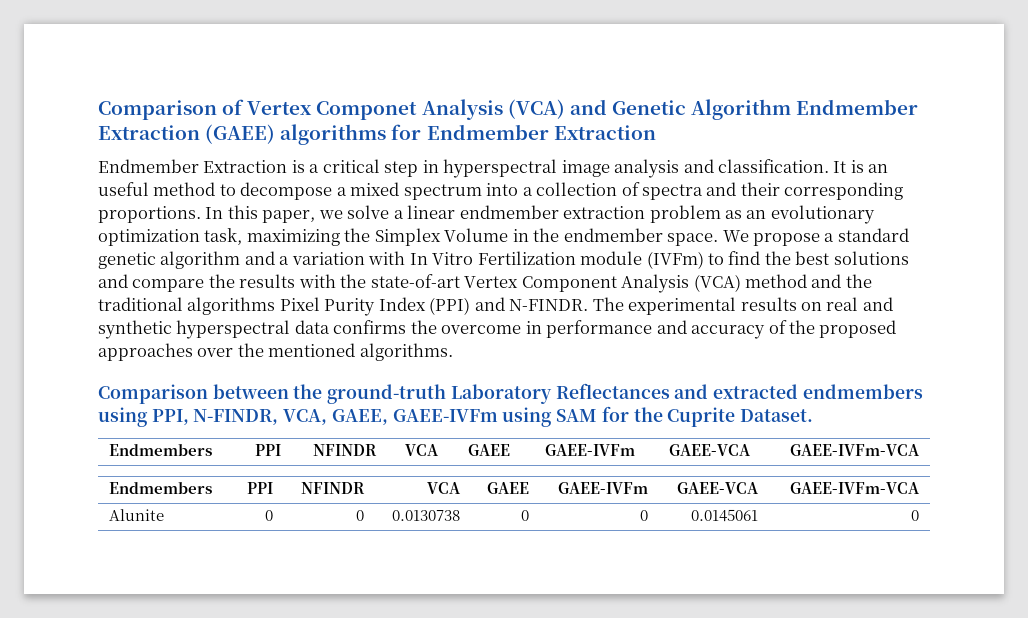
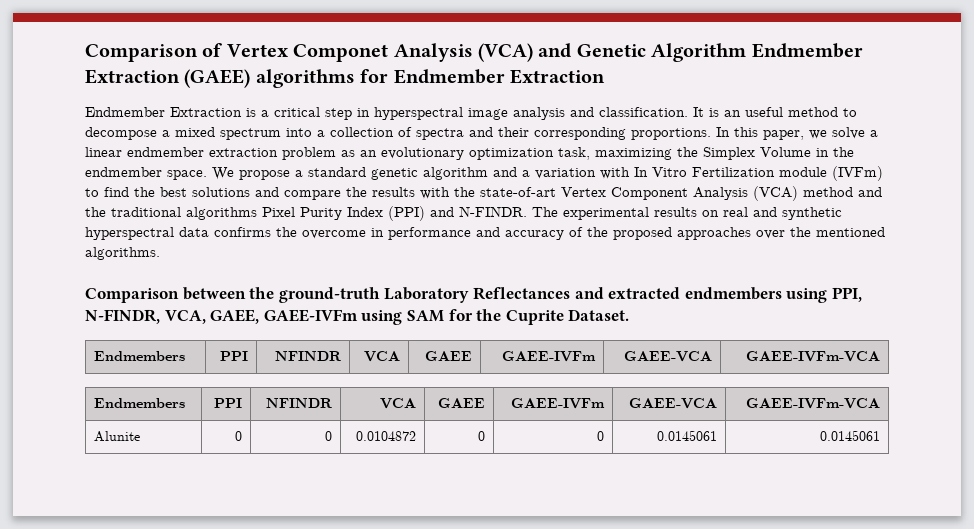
- Alunite | 0 | 0 | 0.0130738 | 0 | 0 | 0.0145061 | 0
+ Alunite | 0 | 0 | 0.0104872 | 0 | 0 | 0.0145061 | 0.0145061

